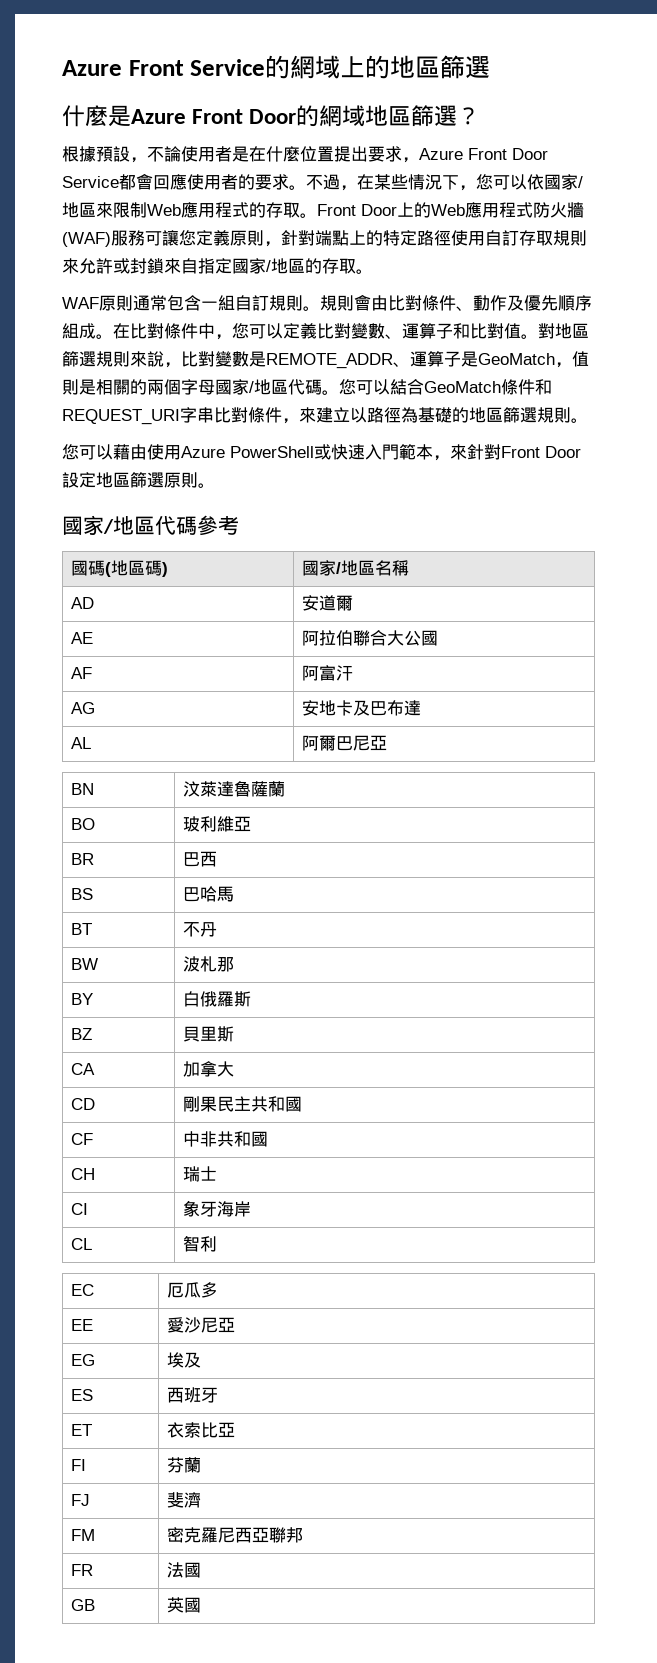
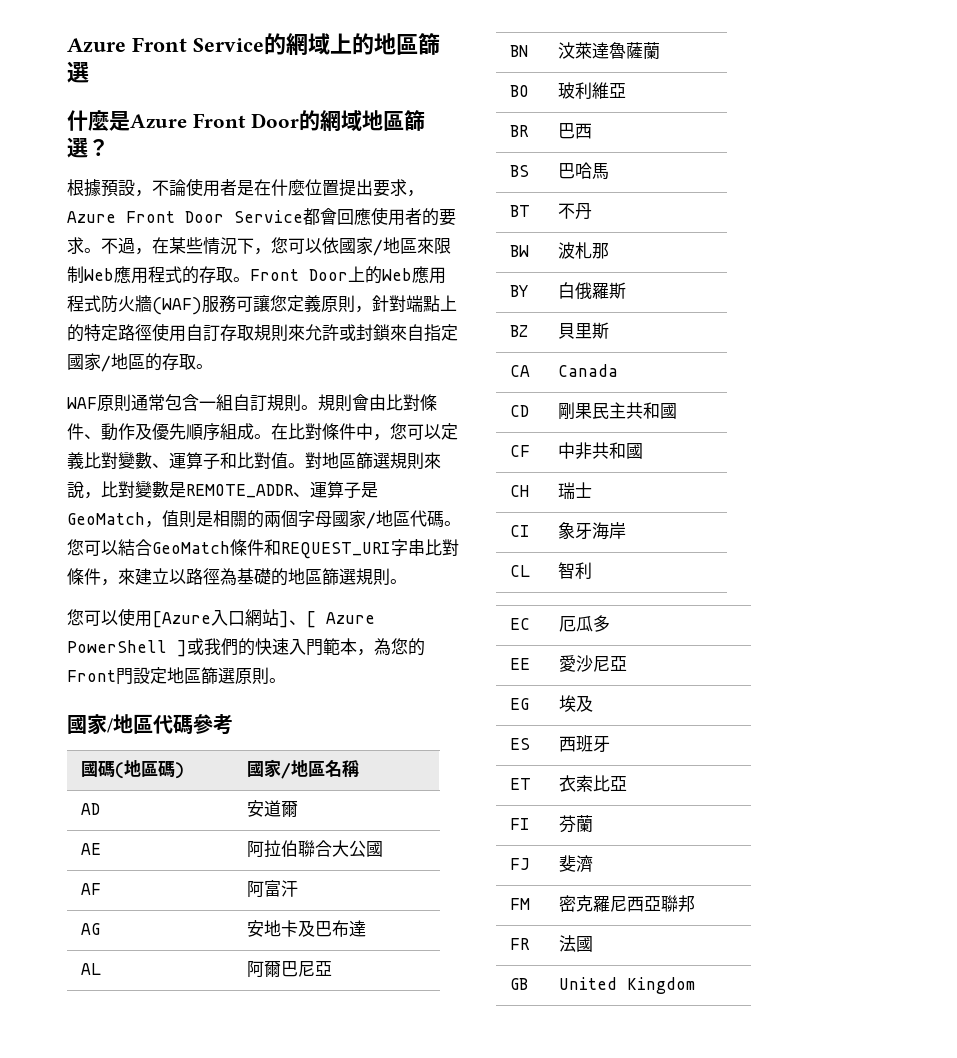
- 您可以藉由使用Azure PowerShell或快速入門範本，來針對Front Door設定地區篩選原則。
+ 您可以使用[Azure入口網站]、[ Azure PowerShell ]或我們的快速入門範本，為您的Front門設定地區篩選原則。
- CA | 加拿大
+ CA | Canada
- GB | 英國
+ GB | United Kingdom

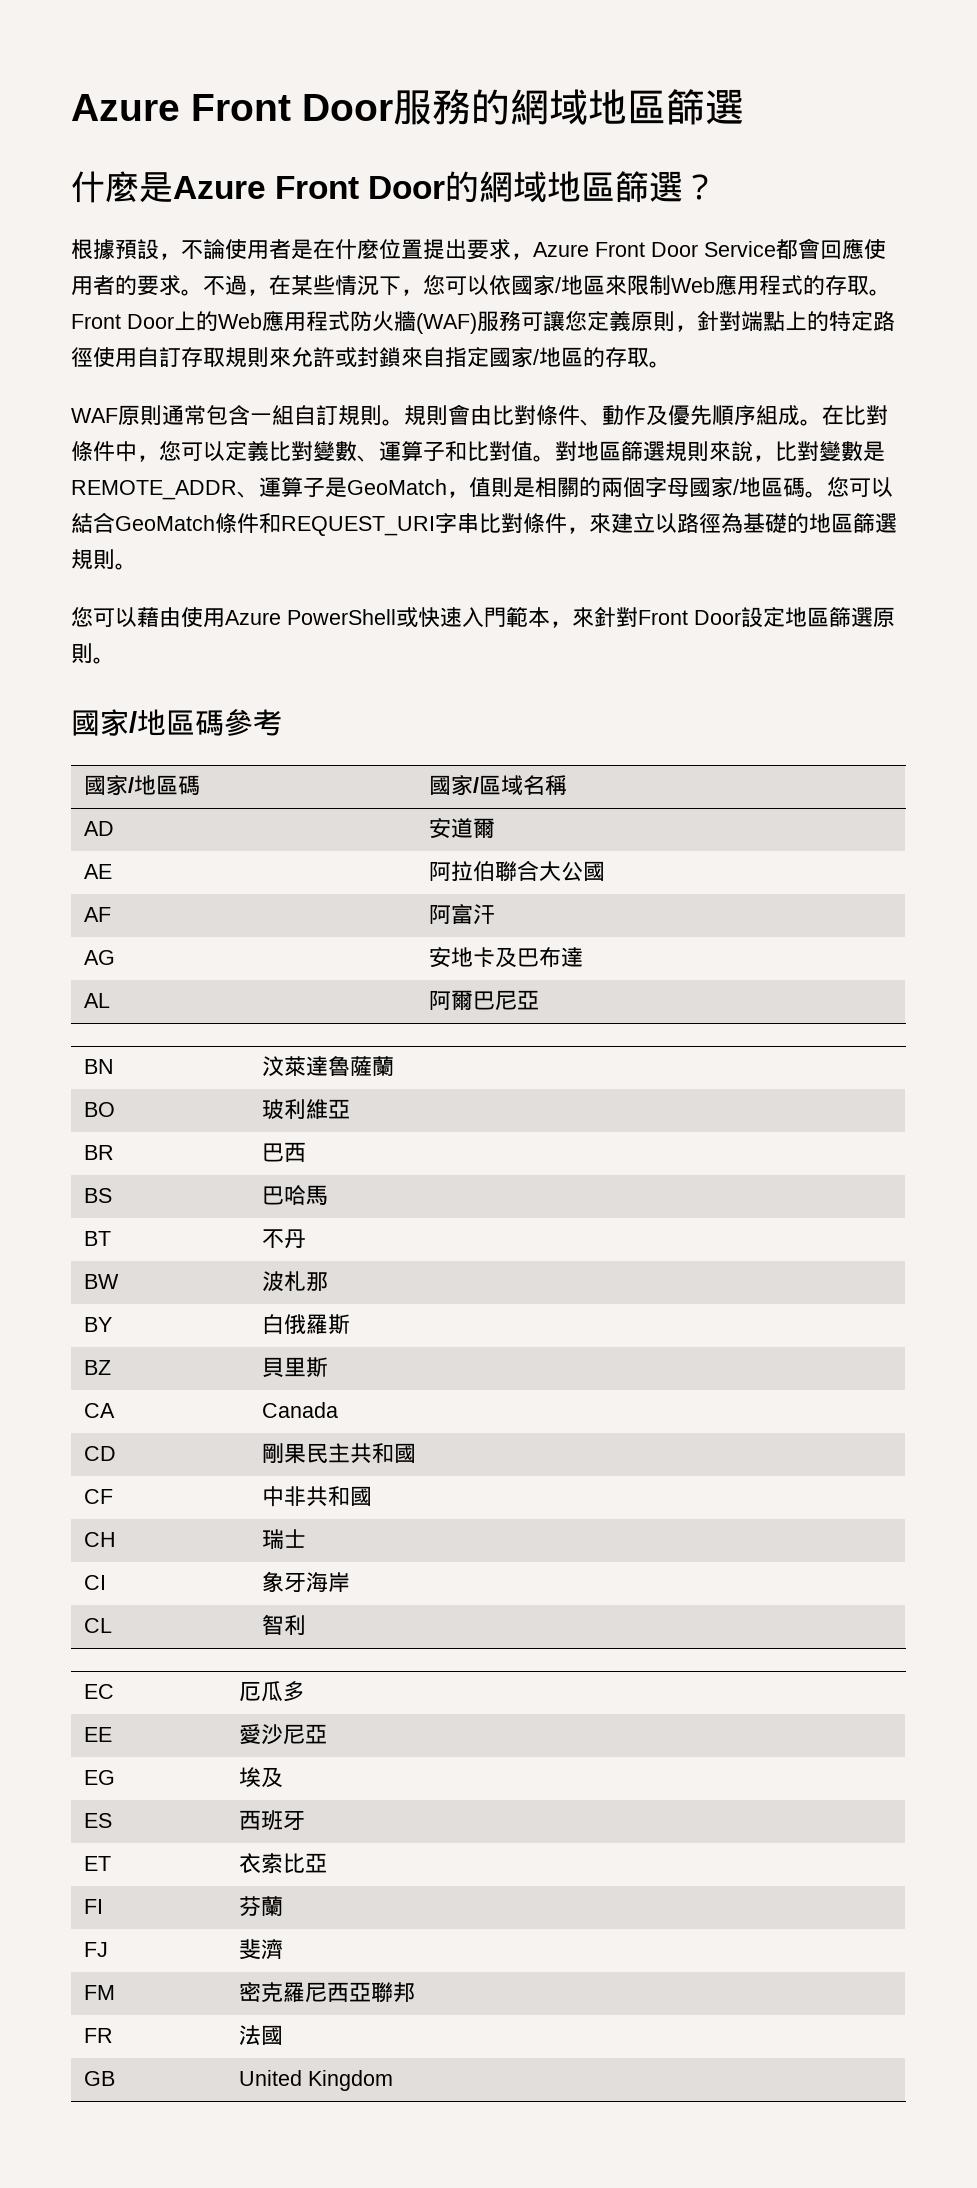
- Azure Front Service的網域上的地區篩選
+ Azure Front Door服務的網域地區篩選
- 對地區篩選規則來說，比對變數是REMOTE_ADDR、運算子是GeoMatch，值則是相關的兩個字母國家/地區代碼。
+ 對地區篩選規則來說，比對變數是REMOTE_ADDR、運算子是GeoMatch，值則是相關的兩個字母國家/地區碼。
- 您可以使用[Azure入口網站]、[ Azure PowerShell ]或我們的快速入門範本，為您的Front門設定地區篩選原則。
+ 您可以藉由使用Azure PowerShell或快速入門範本，來針對Front Door設定地區篩選原則。
- 國家/地區代碼參考
+ 國家/地區碼參考
- 國碼(地區碼) | 國家/地區名稱
+ 國家/地區碼 | 國家/區域名稱

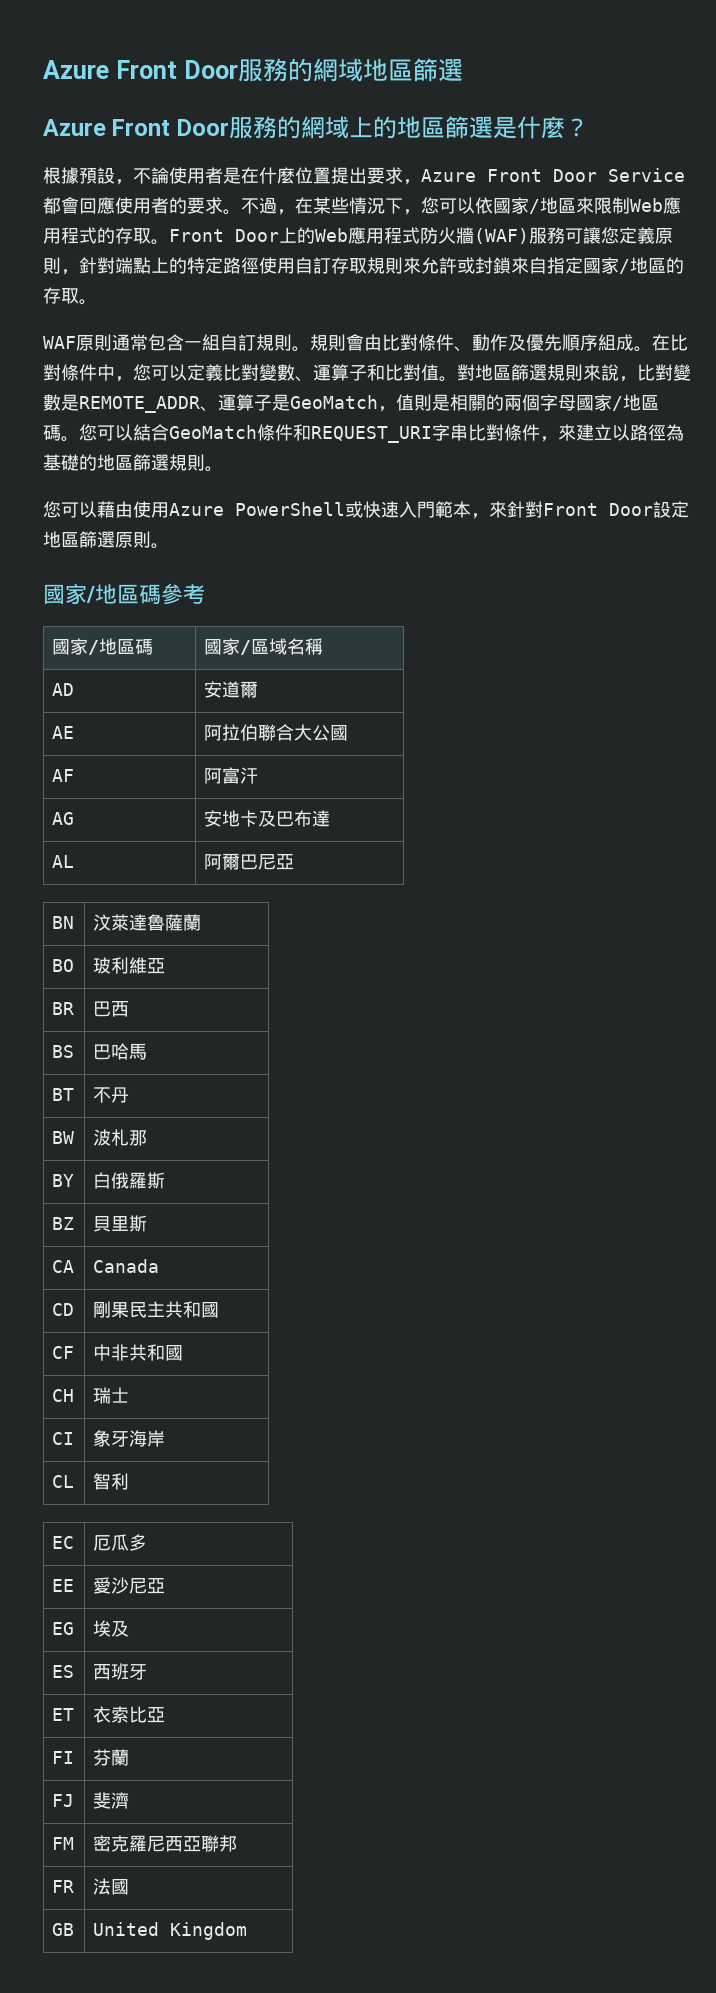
- 什麼是Azure Front Door的網域地區篩選？
+ Azure Front Door服務的網域上的地區篩選是什麼？

